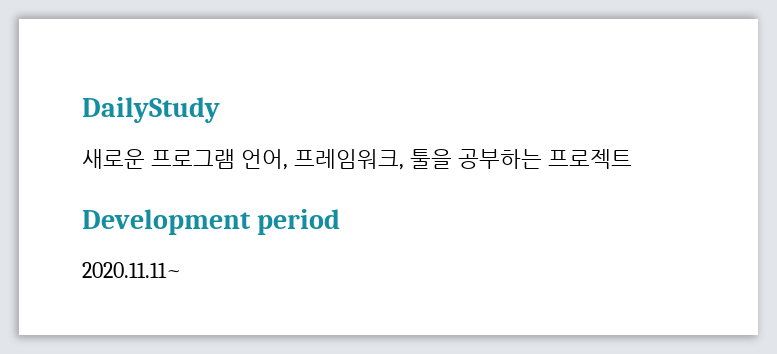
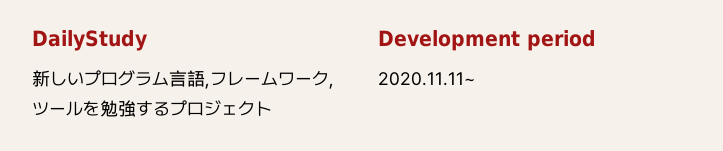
- 새로운 프로그램 언어, 프레임워크, 툴을 공부하는 프로젝트
+ 新しいプログラム言語,フレームワーク,ツールを勉強するプロジェクト

